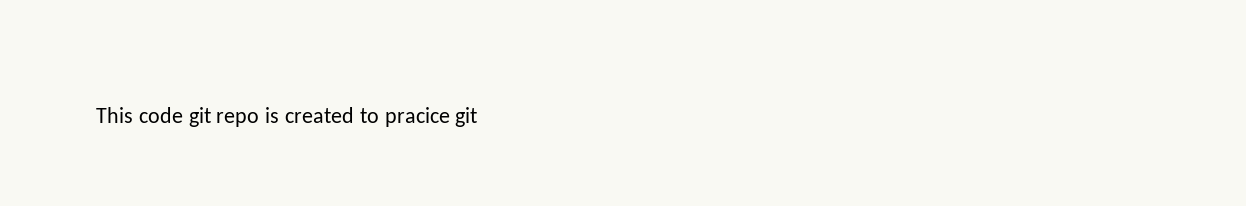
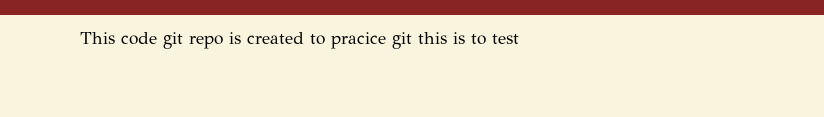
- This code git repo is created to pracice git
+ This code git repo is created to pracice git this is to test

